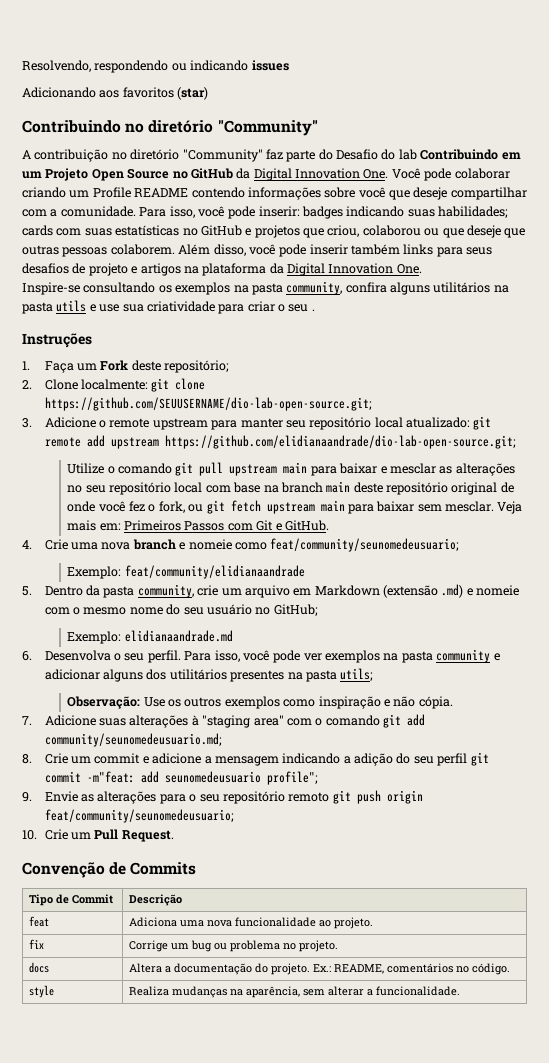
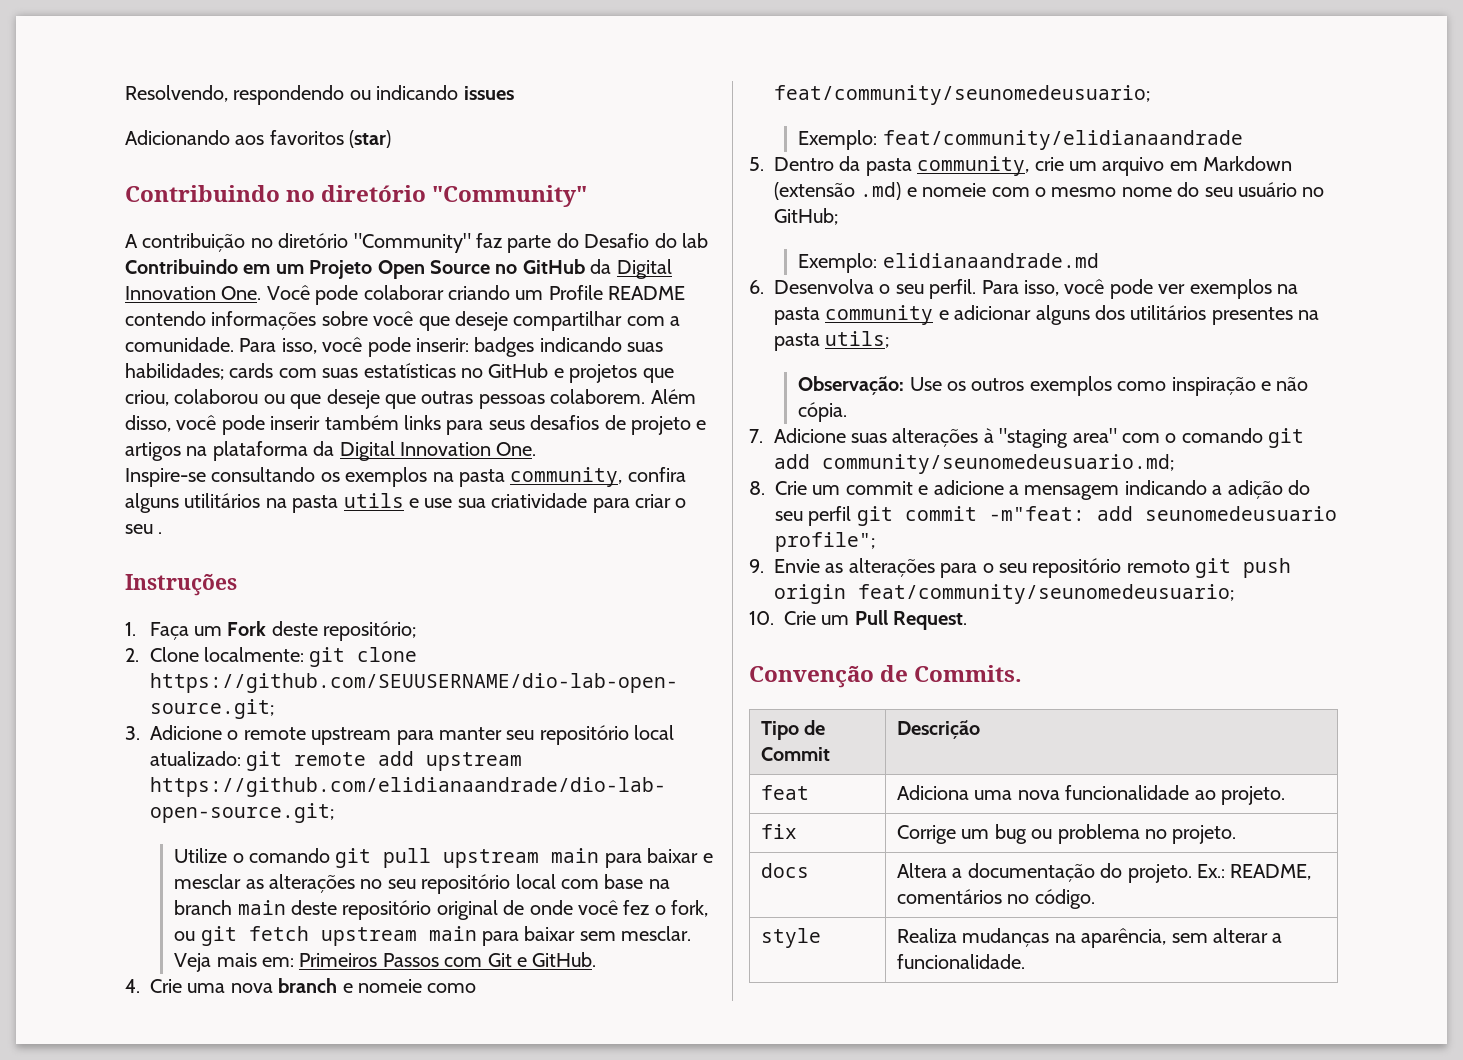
- Convenção de Commits
+ Convenção de Commits.

